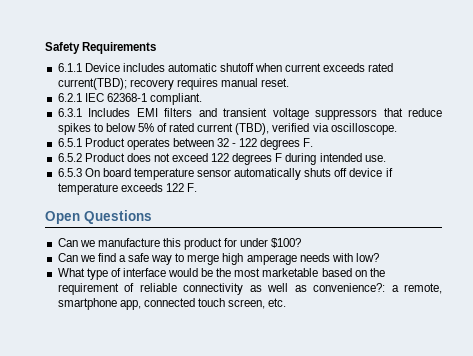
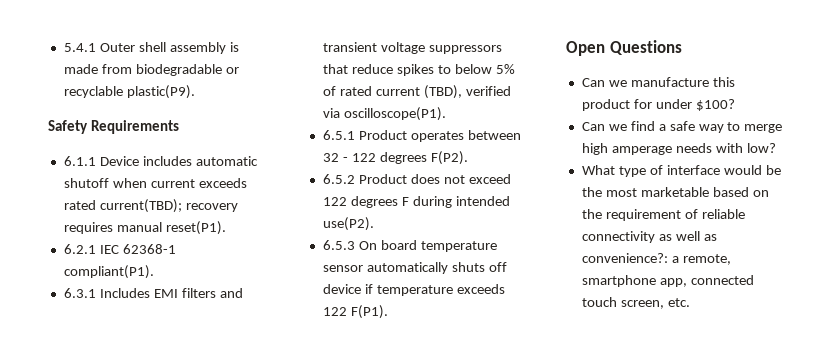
+ 5.4.1 Outer shell assembly is made from biodegradable or recyclable plastic(P9).
- 6.1.1 Device includes automatic shutoff when current exceeds rated current(TBD); recovery requires manual reset.
+ 6.1.1 Device includes automatic shutoff when current exceeds rated current(TBD); recovery requires manual reset(P1).
- 6.2.1 IEC 62368-1 compliant.
+ 6.2.1 IEC 62368-1 compliant(P1).
- 6.3.1 Includes EMI filters and transient voltage suppressors that reduce spikes to below 5% of rated current (TBD), verified via oscilloscope.
+ 6.3.1 Includes EMI filters and transient voltage suppressors that reduce spikes to below 5% of rated current (TBD), verified via oscilloscope(P1).
- 6.5.1 Product operates between 32 - 122 degrees F.
+ 6.5.1 Product operates between 32 - 122 degrees F(P2).
- 6.5.2 Product does not exceed 122 degrees F during intended use.
+ 6.5.2 Product does not exceed 122 degrees F during intended use(P2).
- 6.5.3 On board temperature sensor automatically shuts off device if temperature exceeds 122 F.
+ 6.5.3 On board temperature sensor automatically shuts off device if temperature exceeds 122 F(P1).

